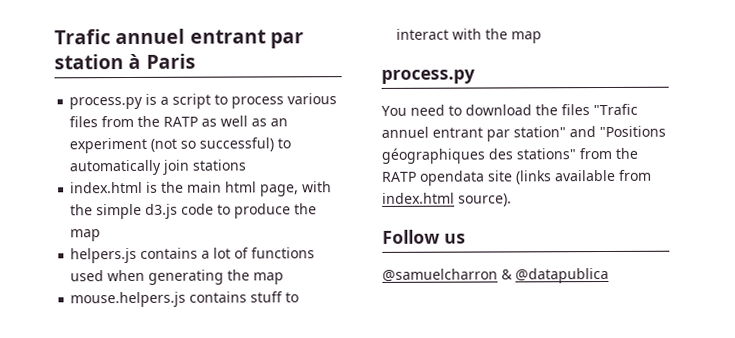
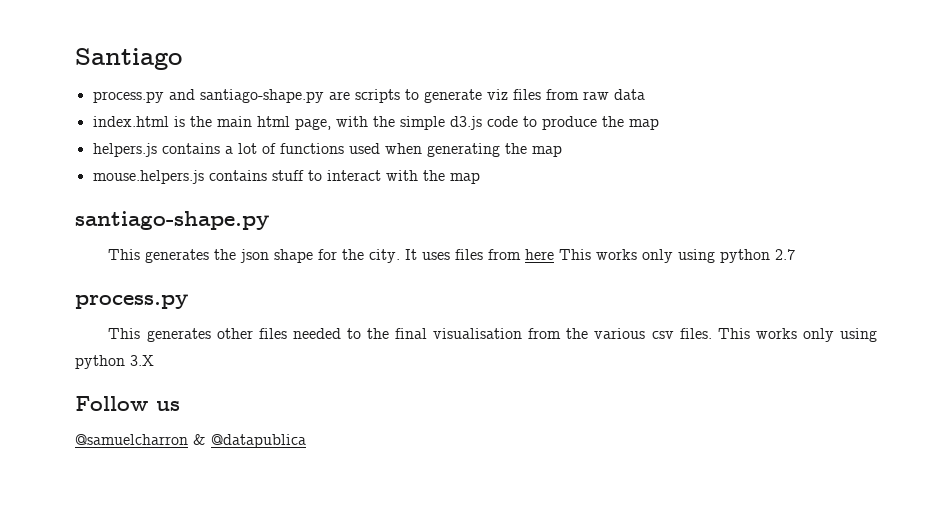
- Trafic annuel entrant par station à Paris
- process.py is a script to process various files from the RATP as well as an experiment (not so successful) to automatically join stations
+ Santiago
+ process.py and santiago-shape.py are scripts to generate viz files from raw data
  mouse.helpers.js contains stuff to interact with the map
+ santiago-shape.py
+ This generates the json shape for the city. It uses files from here This works only using python 2.7
  process.py
- You need to download the files "Trafic annuel entrant par station" and "Positions géographiques des stations" from the RATP opendata site (links available from index.html source).
+ This generates other files needed to the final visualisation from the various csv files. This works only using python 3.X

